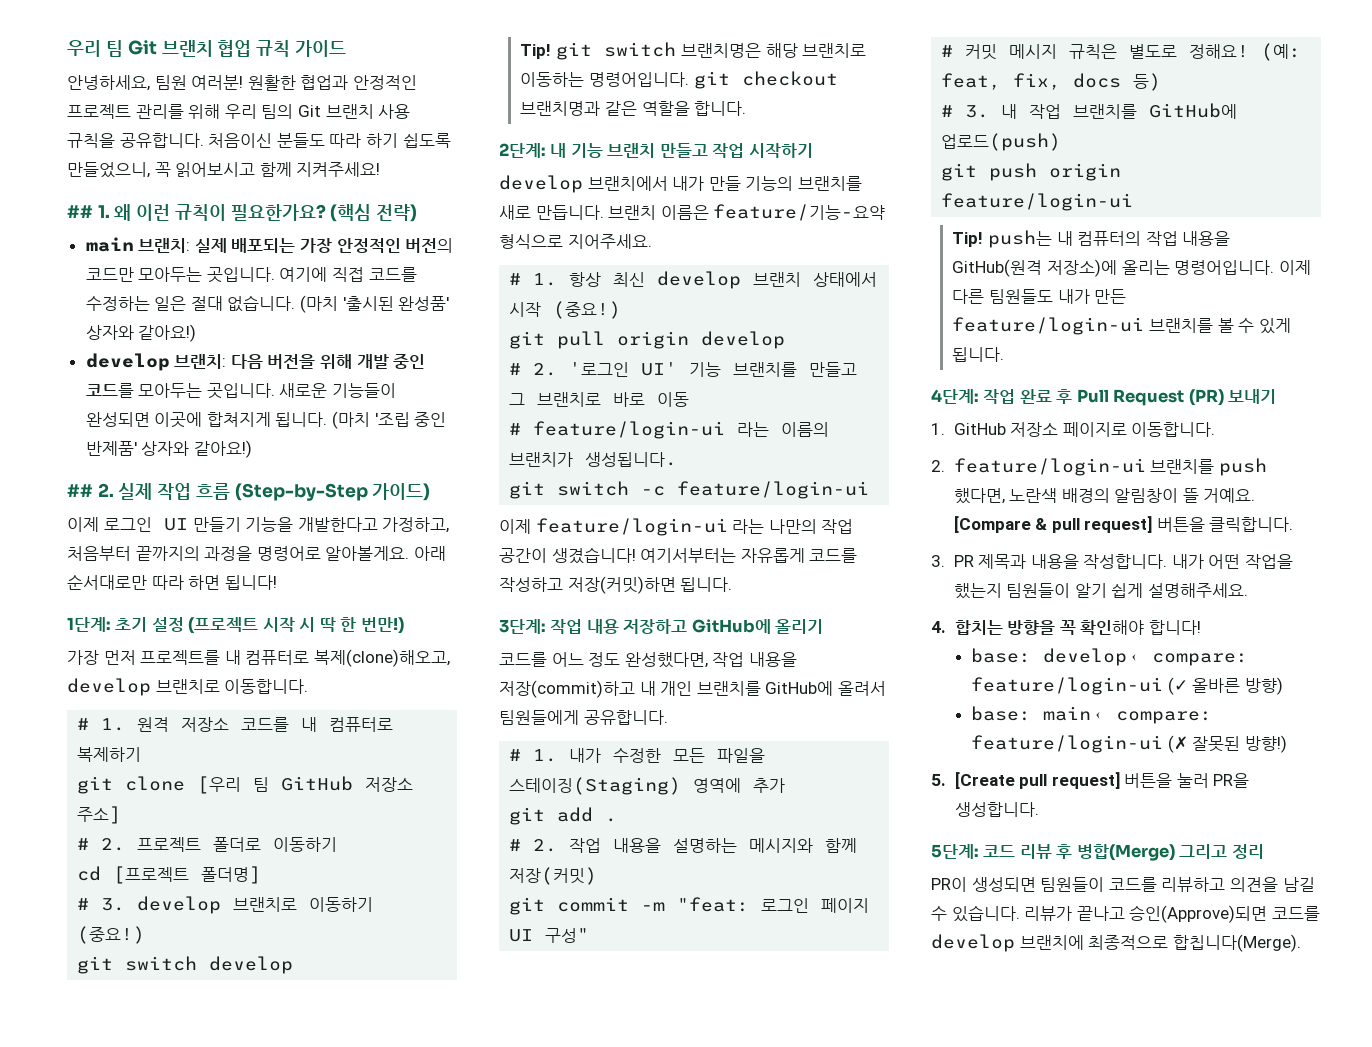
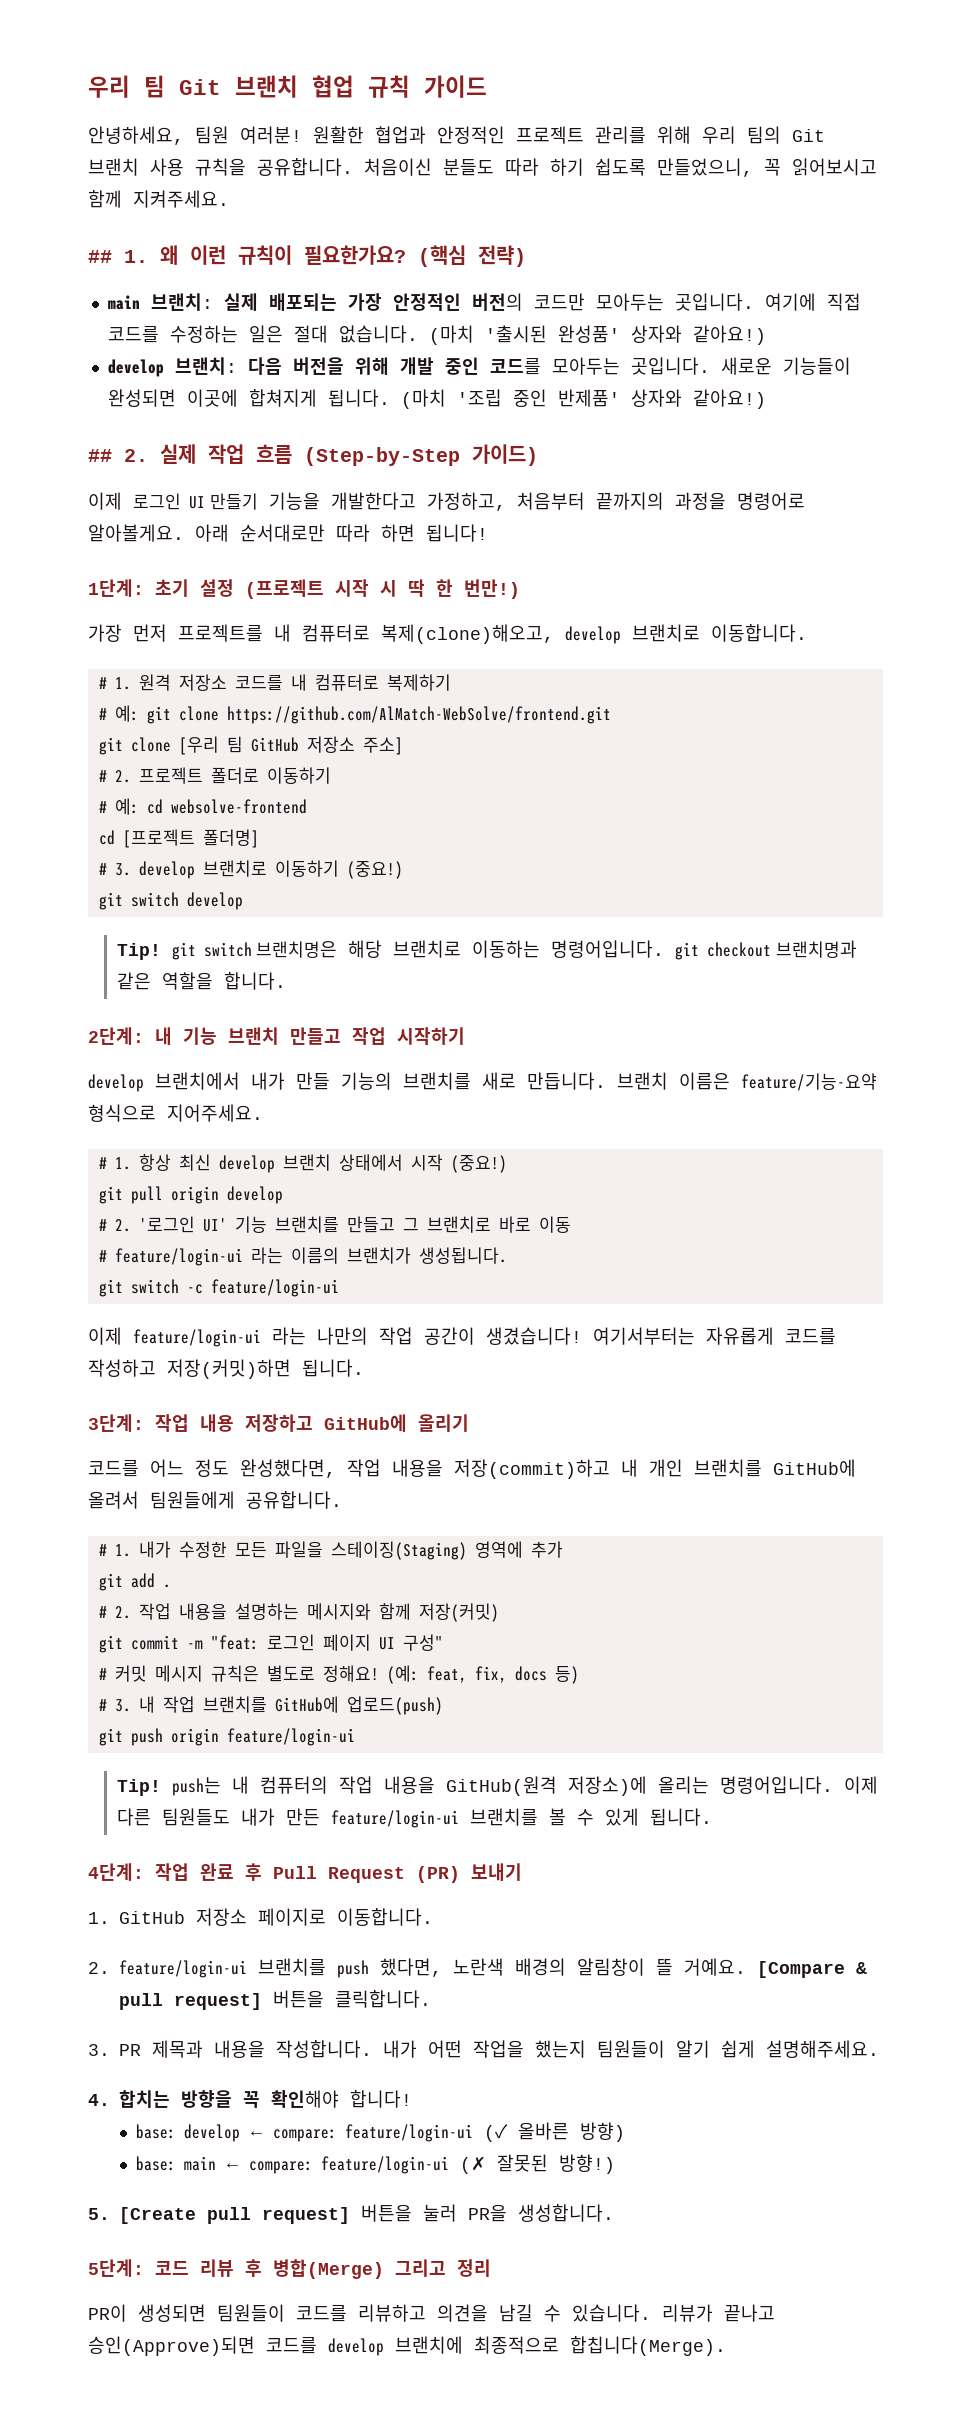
- 처음이신 분들도 따라 하기 쉽도록 만들었으니, 꼭 읽어보시고 함께 지켜주세요!
+ 처음이신 분들도 따라 하기 쉽도록 만들었으니, 꼭 읽어보시고 함께 지켜주세요.
+ # 예: git clone https://github.com/AlMatch-WebSolve/frontend.git
+ # 예: cd websolve-frontend

